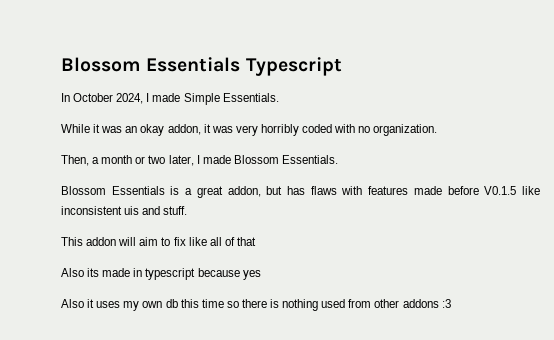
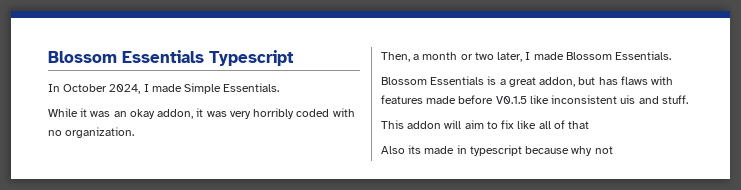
- Also its made in typescript because yes
- Also it uses my own db this time so there is nothing used from other addons :3
+ Also its made in typescript because why not

